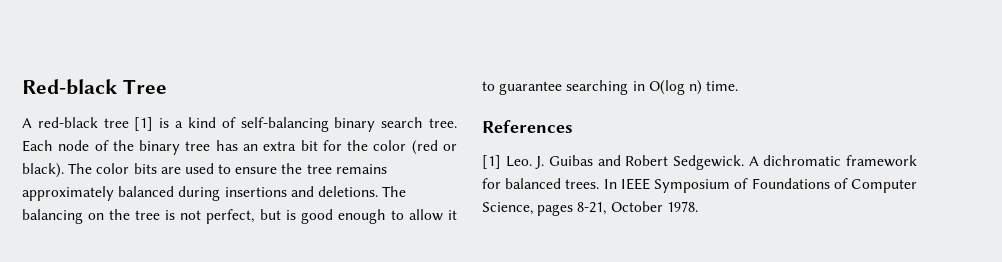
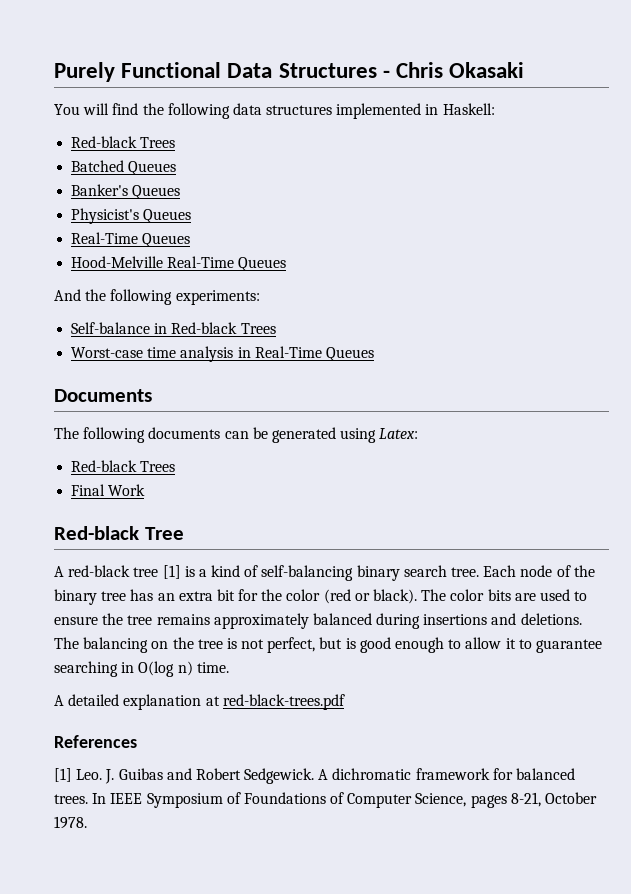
+ Purely Functional Data Structures - Chris Okasaki
+ You will find the following data structures implemented in Haskell:
+ Red-black Trees
+ Batched Queues
+ Banker's Queues
+ Physicist's Queues
+ Real-Time Queues
+ Hood-Melville Real-Time Queues
+ And the following experiments:
+ Self-balance in Red-black Trees
+ Worst-case time analysis in Real-Time Queues
+ Documents
+ The following documents can be generated using Latex:
+ Red-black Trees
+ Final Work
+ A detailed explanation at red-black-trees.pdf

